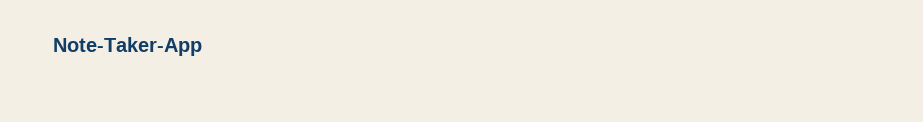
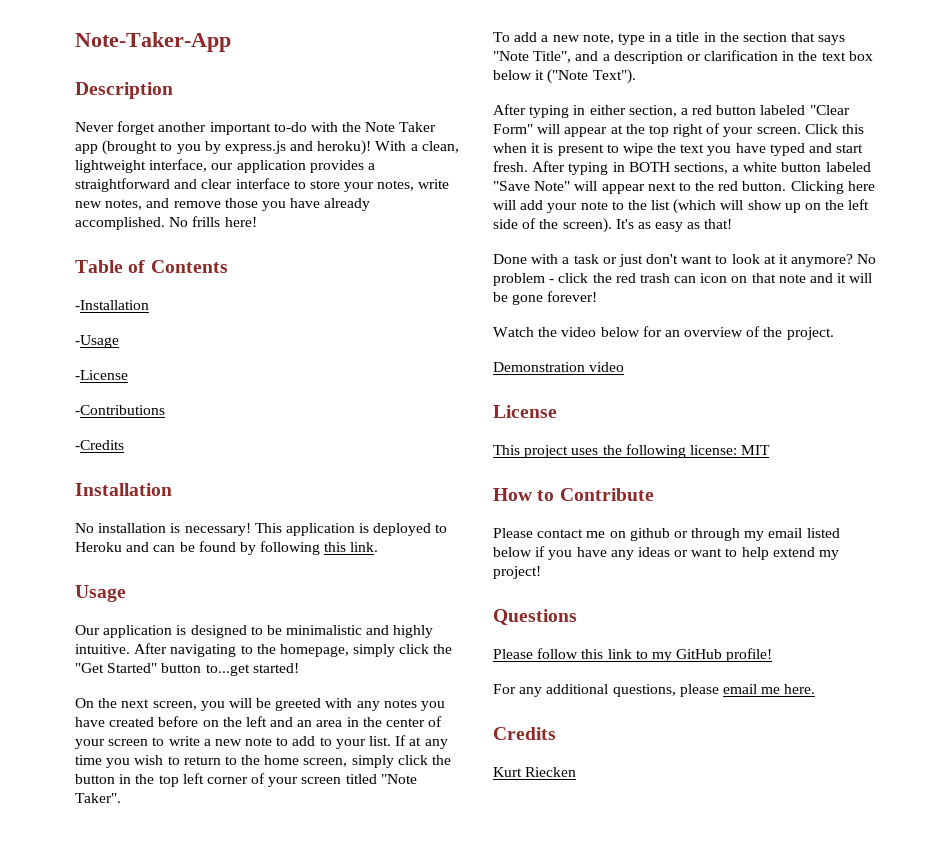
+ Description
+ Never forget another important to-do with the Note Taker app (brought to you by express.js and heroku)! With a clean, lightweight interface, our application provides a straightforward and clear interface to store your notes, write new notes, and remove those you have already accomplished. No frills here!
+ Table of Contents
+ -Installation
+ -Usage
+ -License
+ -Contributions
+ -Credits
+ Installation
+ No installation is necessary! This application is deployed to Heroku and can be found by following this link.
+ Usage
+ Our application is designed to be minimalistic and highly intuitive. After navigating to the homepage, simply click the "Get Started" button to...get started!
+ On the next screen, you will be greeted with any notes you have created before on the left and an area in the center of your screen to write a new note to add to your list. If at any time you wish to return to the home screen, simply click the button in the top left corner of your screen titled "Note Taker".
+ To add a new note, type in a title in the section that says "Note Title", and a description or clarification in the text box below it ("Note Text").
+ After typing in either section, a red button labeled "Clear Form" will appear at the top right of your screen. Click this when it is present to wipe the text you have typed and start fresh. After typing in BOTH sections, a white button labeled "Save Note" will appear next to the red button. Clicking here will add your note to the list (which will show up on the left side of the screen). It's as easy as that!
+ Done with a task or just don't want to look at it anymore? No problem - click the red trash can icon on that note and it will be gone forever!
+ Watch the video below for an overview of the project.
+ Demonstration video
+ License
+ This project uses the following license: MIT
+ How to Contribute
+ Please contact me on github or through my email listed below if you have any ideas or want to help extend my project!
+ Questions
+ Please follow this link to my GitHub profile!
+ For any additional questions, please email me here.
+ Credits
+ Kurt Riecken

